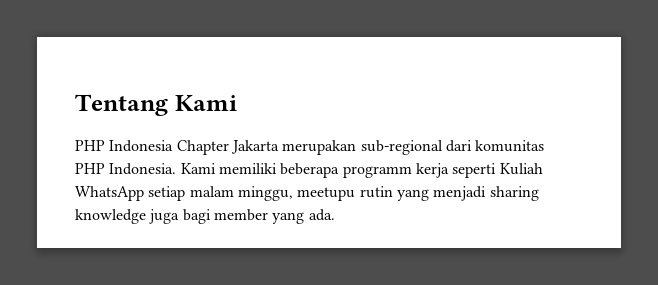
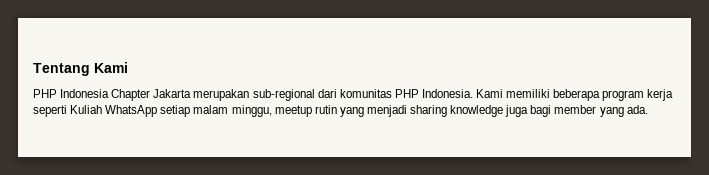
- Kami memiliki beberapa programm kerja seperti Kuliah WhatsApp setiap malam minggu, meetupu rutin yang menjadi sharing knowledge juga bagi member yang ada.
+ Kami memiliki beberapa program kerja seperti Kuliah WhatsApp setiap malam minggu, meetup rutin yang menjadi sharing knowledge juga bagi member yang ada.

